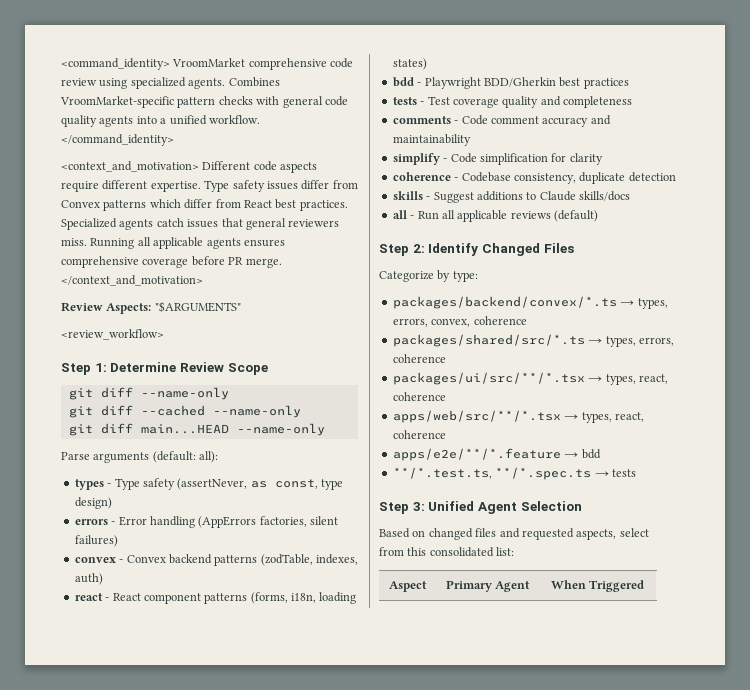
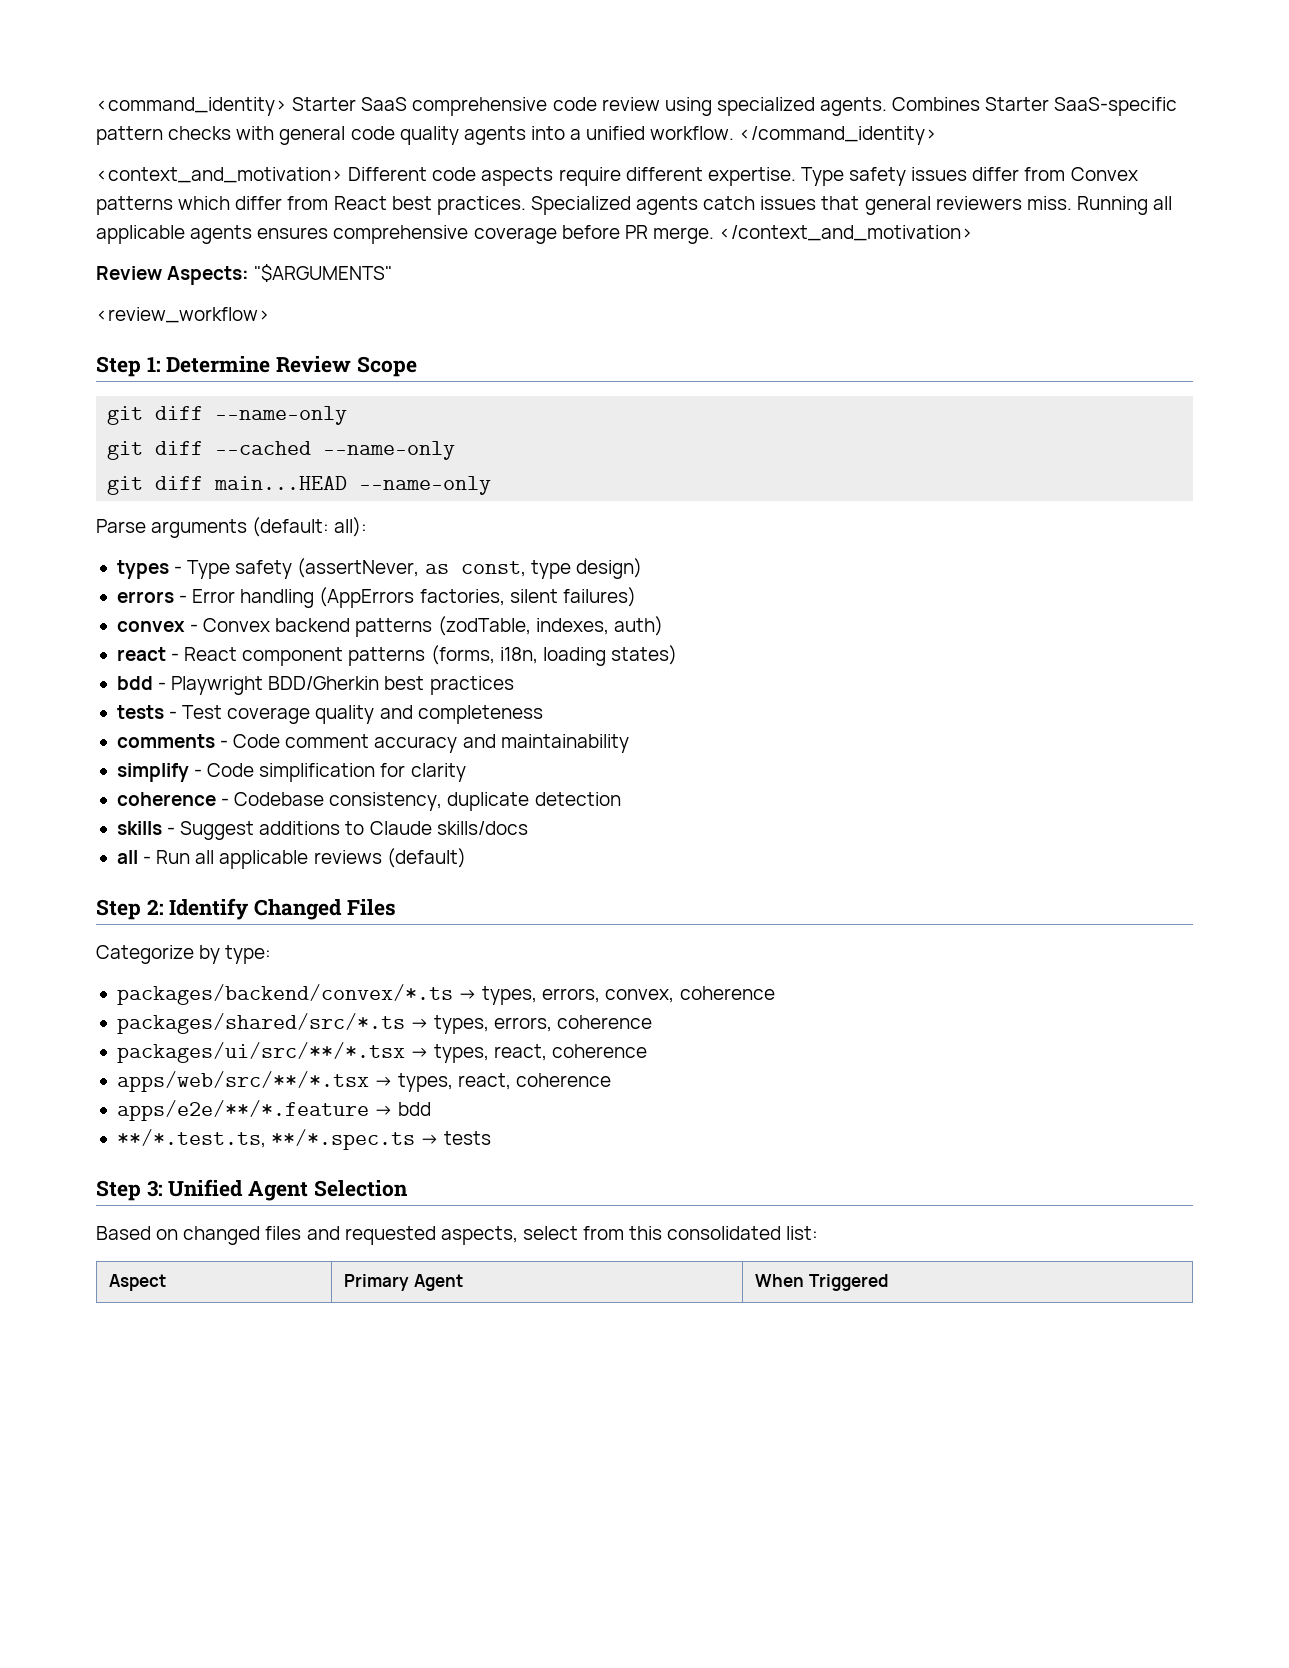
- <command_identity> VroomMarket comprehensive code review using specialized agents.
+ <command_identity> Starter SaaS comprehensive code review using specialized agents.
- Combines VroomMarket-specific pattern checks with general code quality agents into a unified workflow.
+ Combines Starter SaaS-specific pattern checks with general code quality agents into a unified workflow.

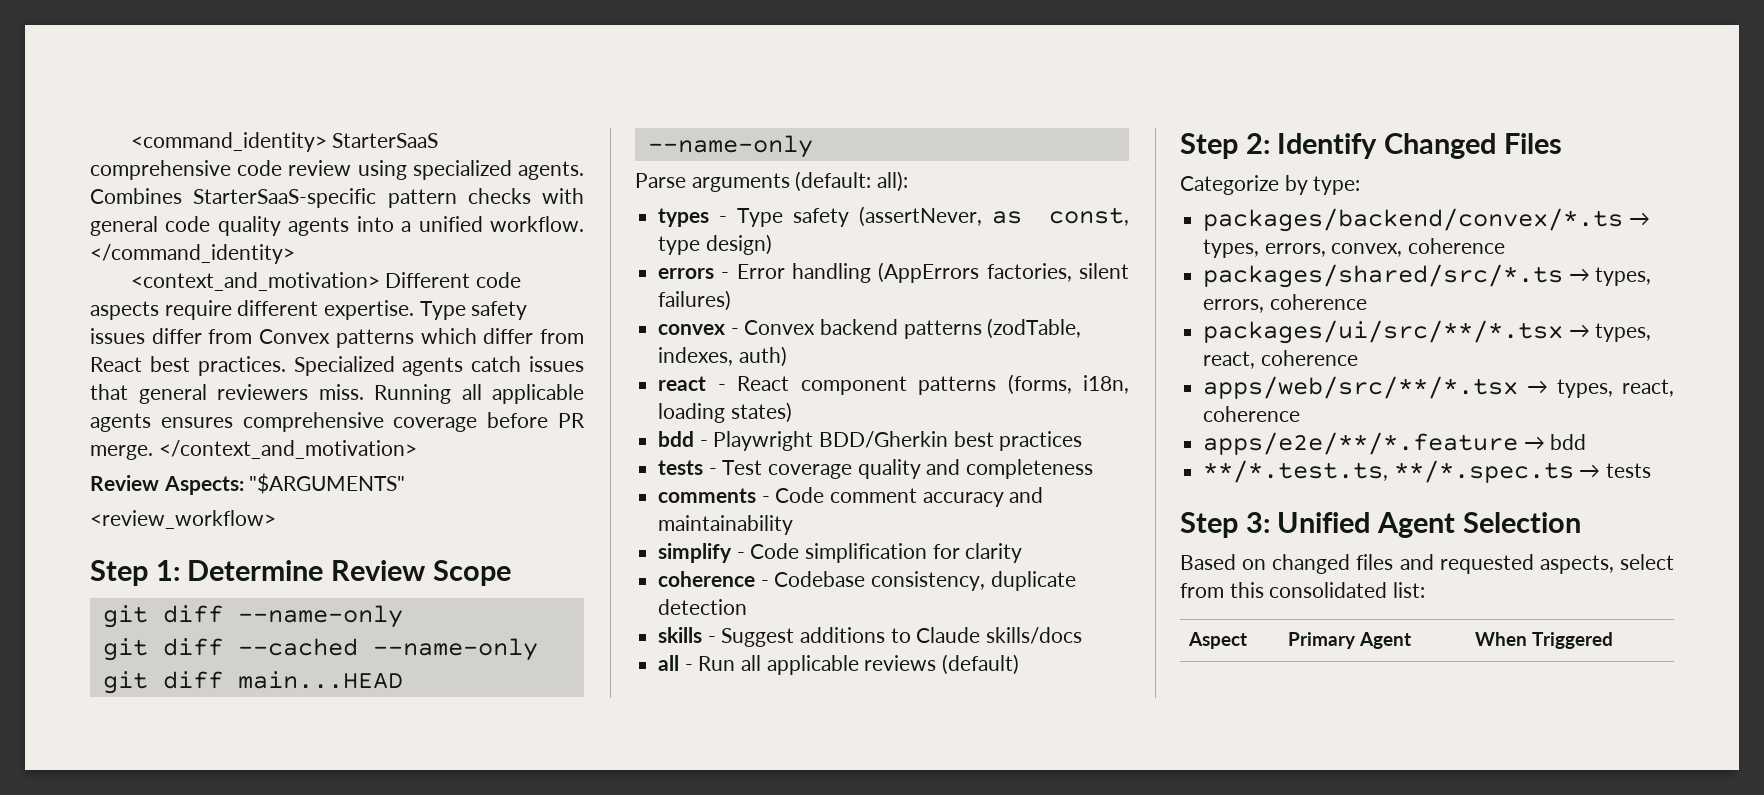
- <command_identity> Starter SaaS comprehensive code review using specialized agents.
+ <command_identity> StarterSaaS comprehensive code review using specialized agents.
- Combines Starter SaaS-specific pattern checks with general code quality agents into a unified workflow.
+ Combines StarterSaaS-specific pattern checks with general code quality agents into a unified workflow.

